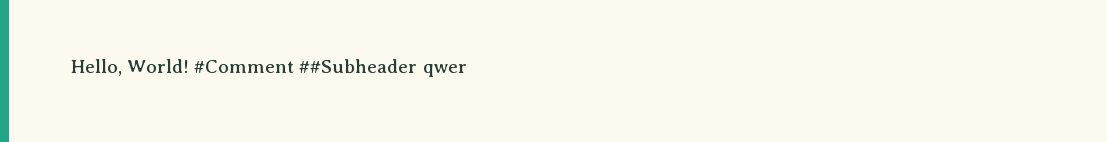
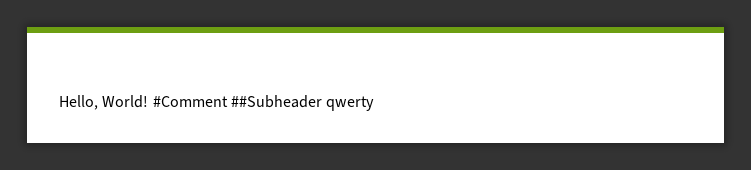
- #Comment ##Subheader qwer
+ #Comment ##Subheader qwerty

